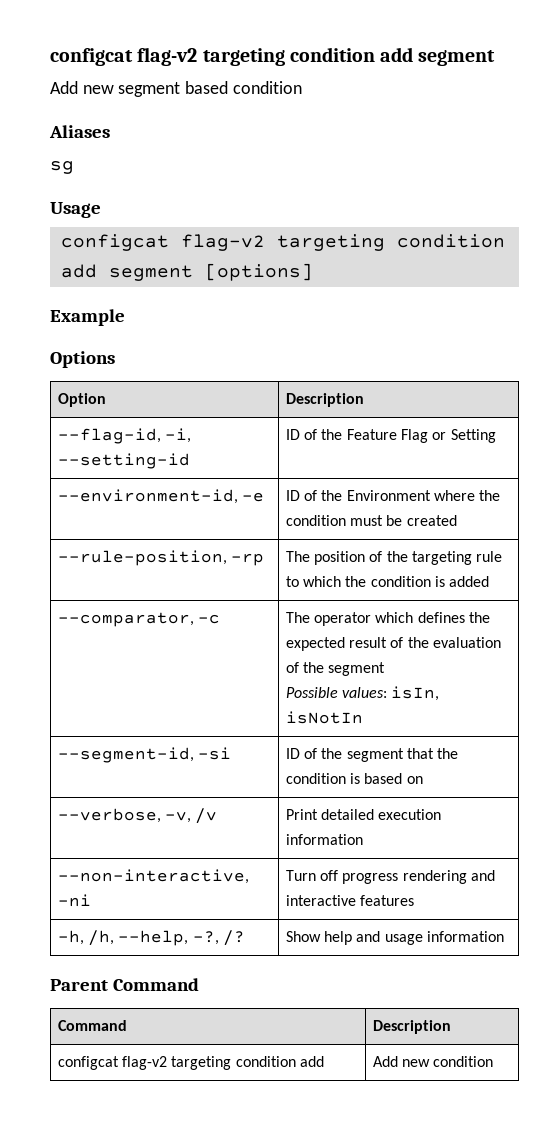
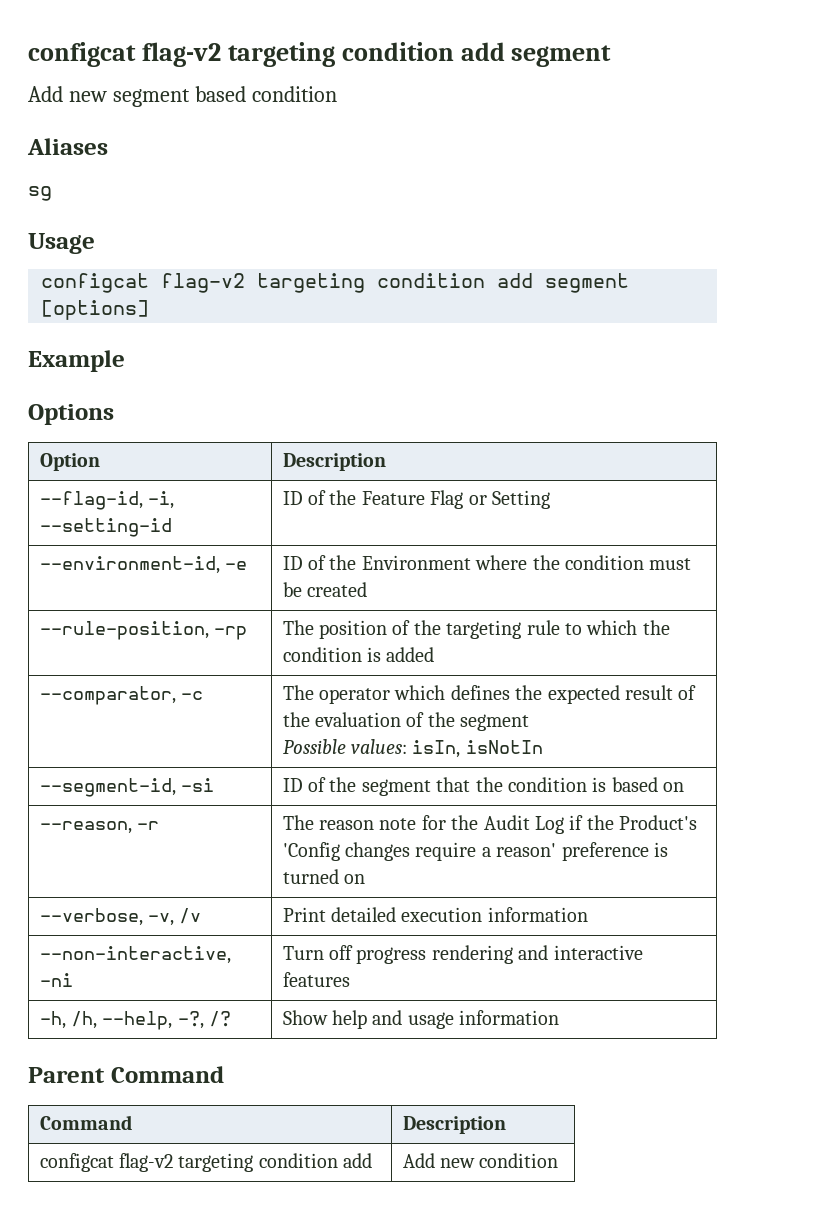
+ --reason, -r | The reason note for the Audit Log if the Product's 'Config changes require a reason' preference is turned on

